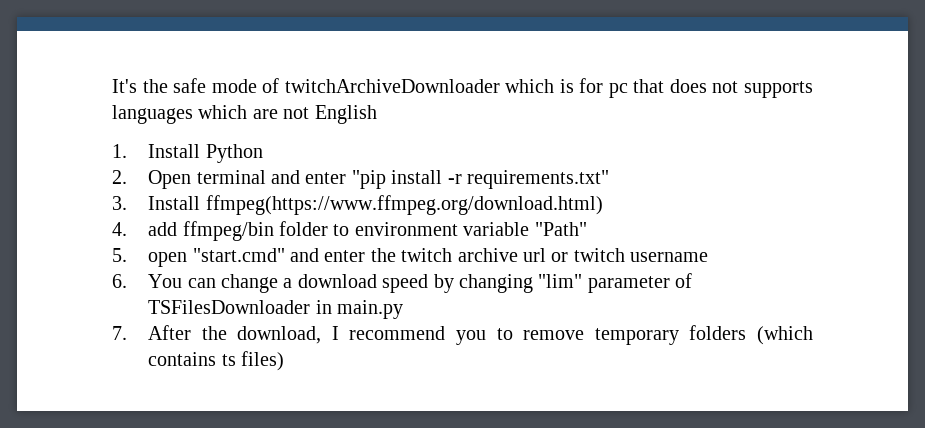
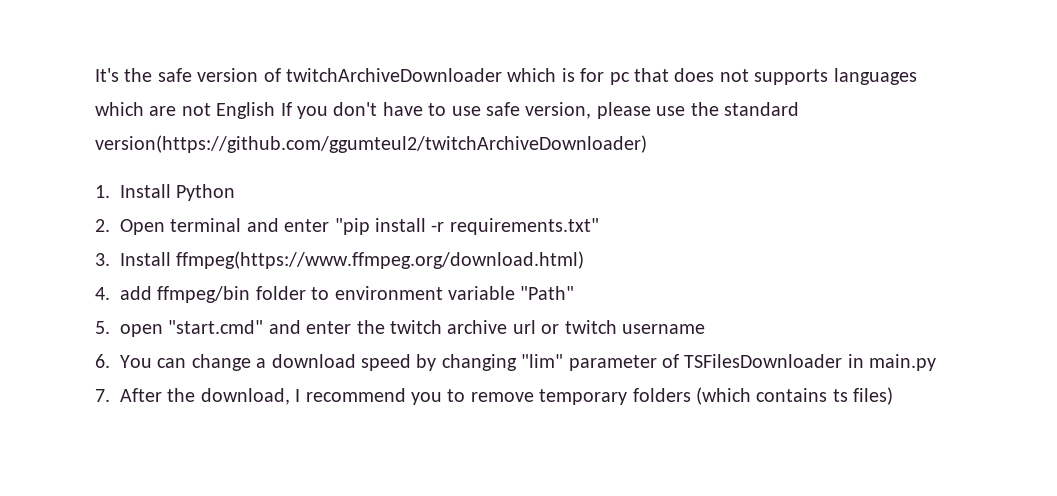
- It's the safe mode of twitchArchiveDownloader which is for pc that does not supports languages which are not English
+ It's the safe version of twitchArchiveDownloader which is for pc that does not supports languages which are not English If you don't have to use safe version, please use the standard version(https://github.com/ggumteul2/twitchArchiveDownloader)

